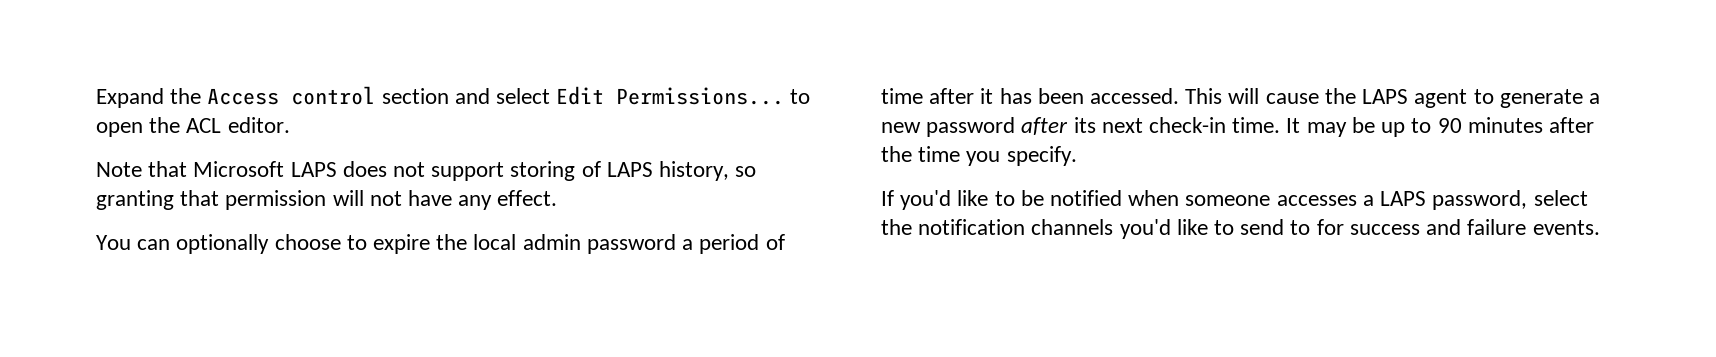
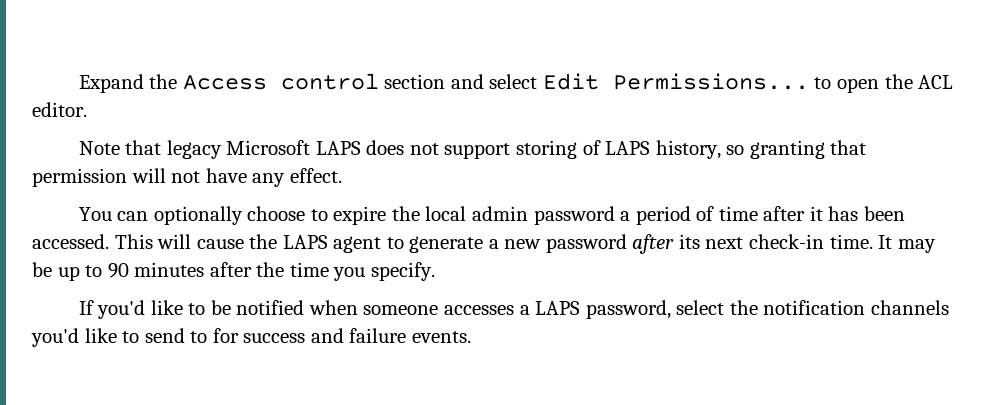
- Note that Microsoft LAPS does not support storing of LAPS history, so granting that permission will not have any effect.
+ Note that legacy Microsoft LAPS does not support storing of LAPS history, so granting that permission will not have any effect.

